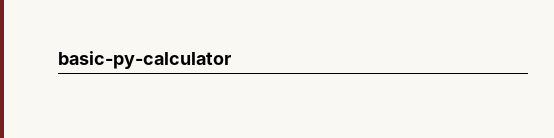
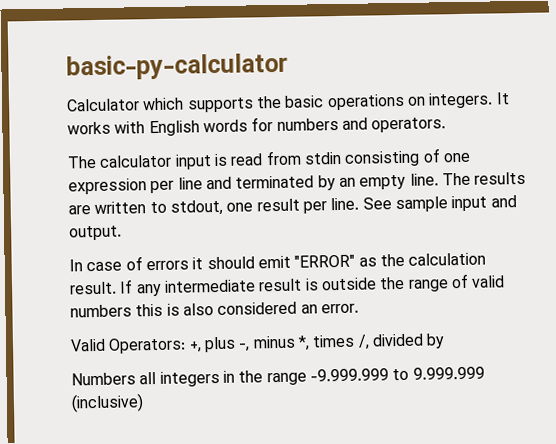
+ Calculator which supports the basic operations on integers. It works with English words for numbers and operators.
+ The calculator input is read from stdin consisting of one expression per line and terminated by an empty line. The results are written to stdout, one result per line. See sample input and output.
+ In case of errors it should emit "ERROR" as the calculation result. If any intermediate result is outside the range of valid numbers this is also considered an error.
+ Valid Operators: +, plus -, minus *, times /, divided by
+ Numbers all integers in the range -9.999.999 to 9.999.999 (inclusive)

